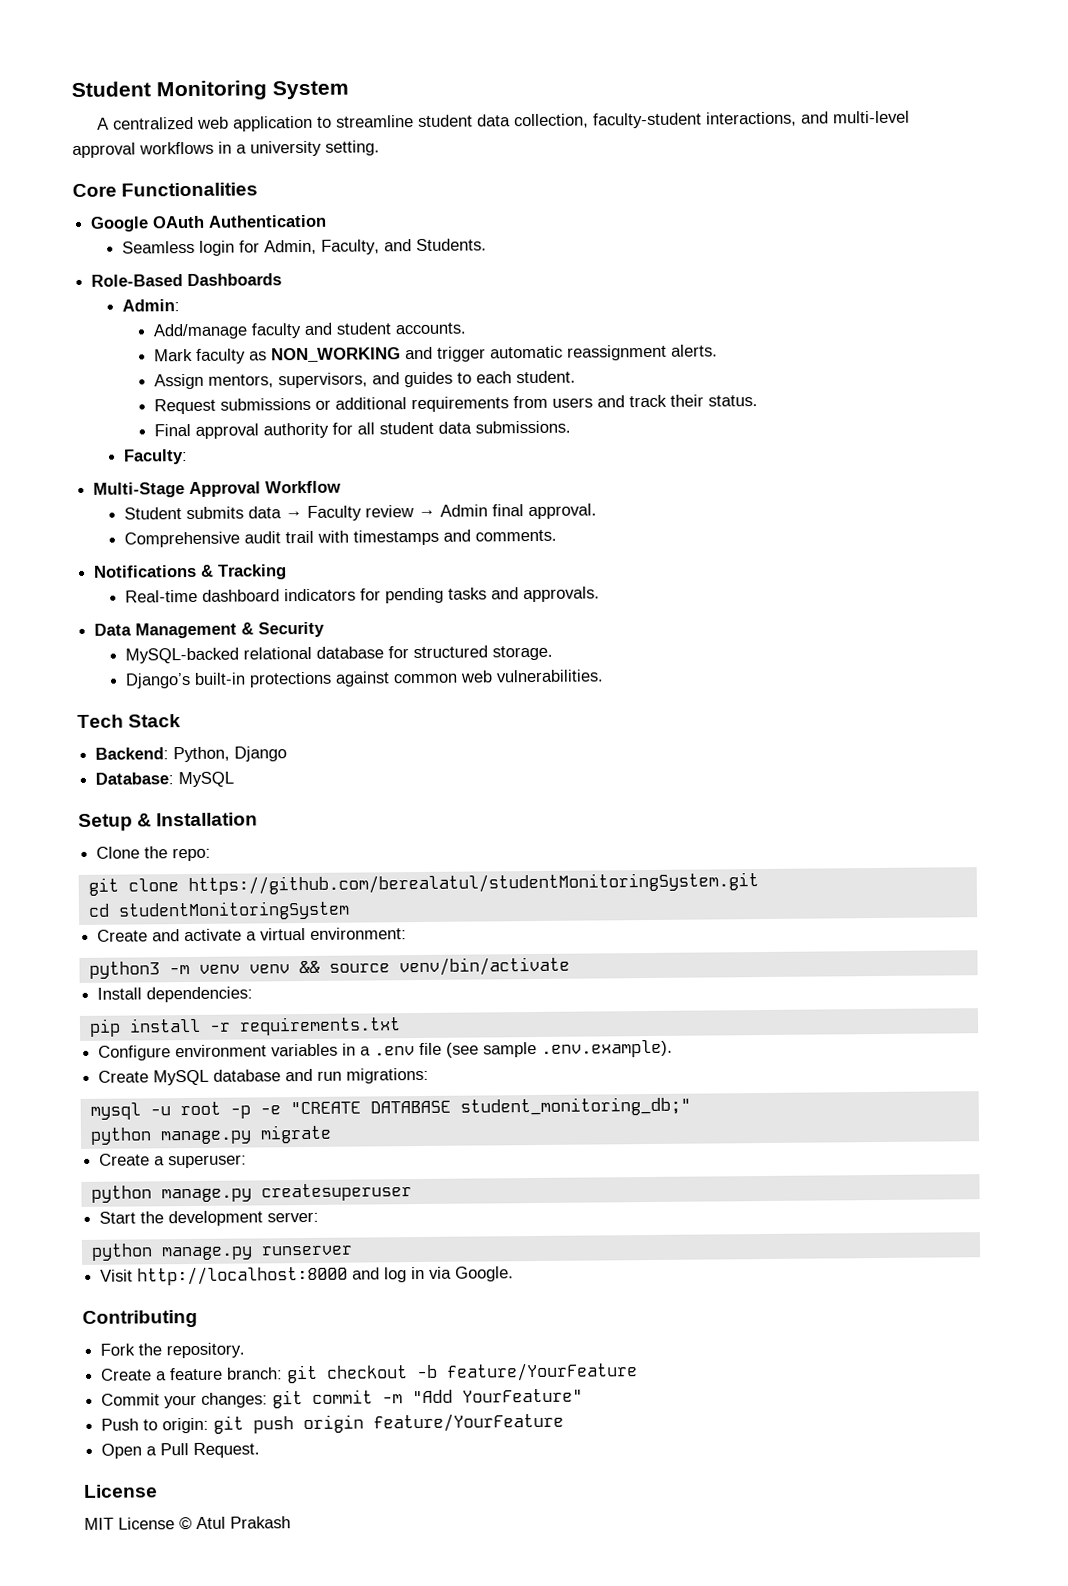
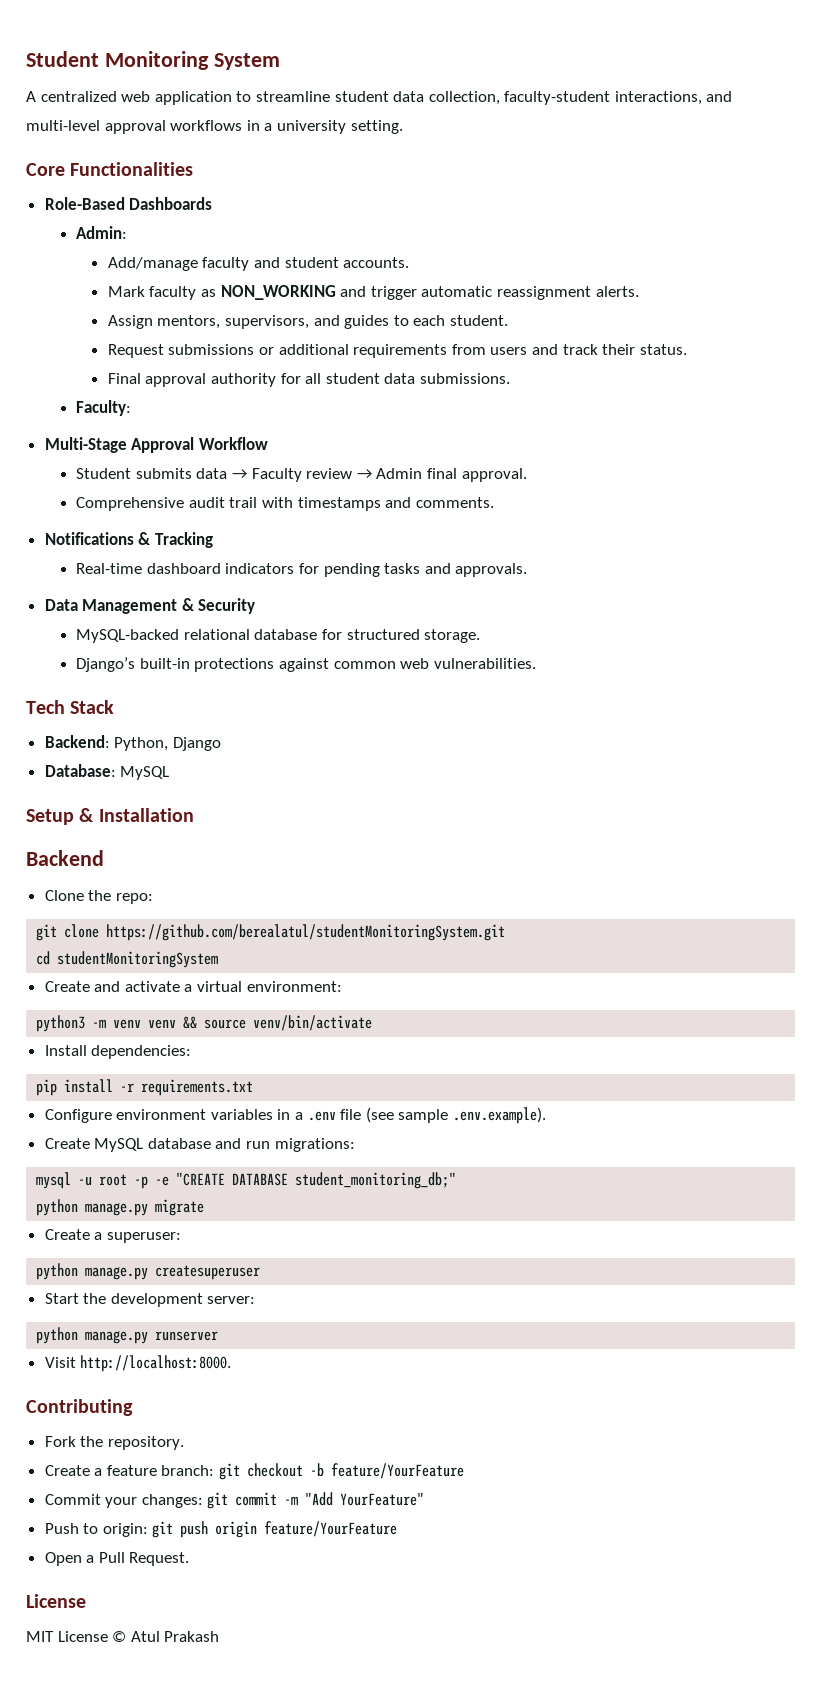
- Google OAuth Authentication
- Seamless login for Admin, Faculty, and Students.
+ Backend
- Visit http://localhost:8000 and log in via Google.
+ Visit http://localhost:8000.

